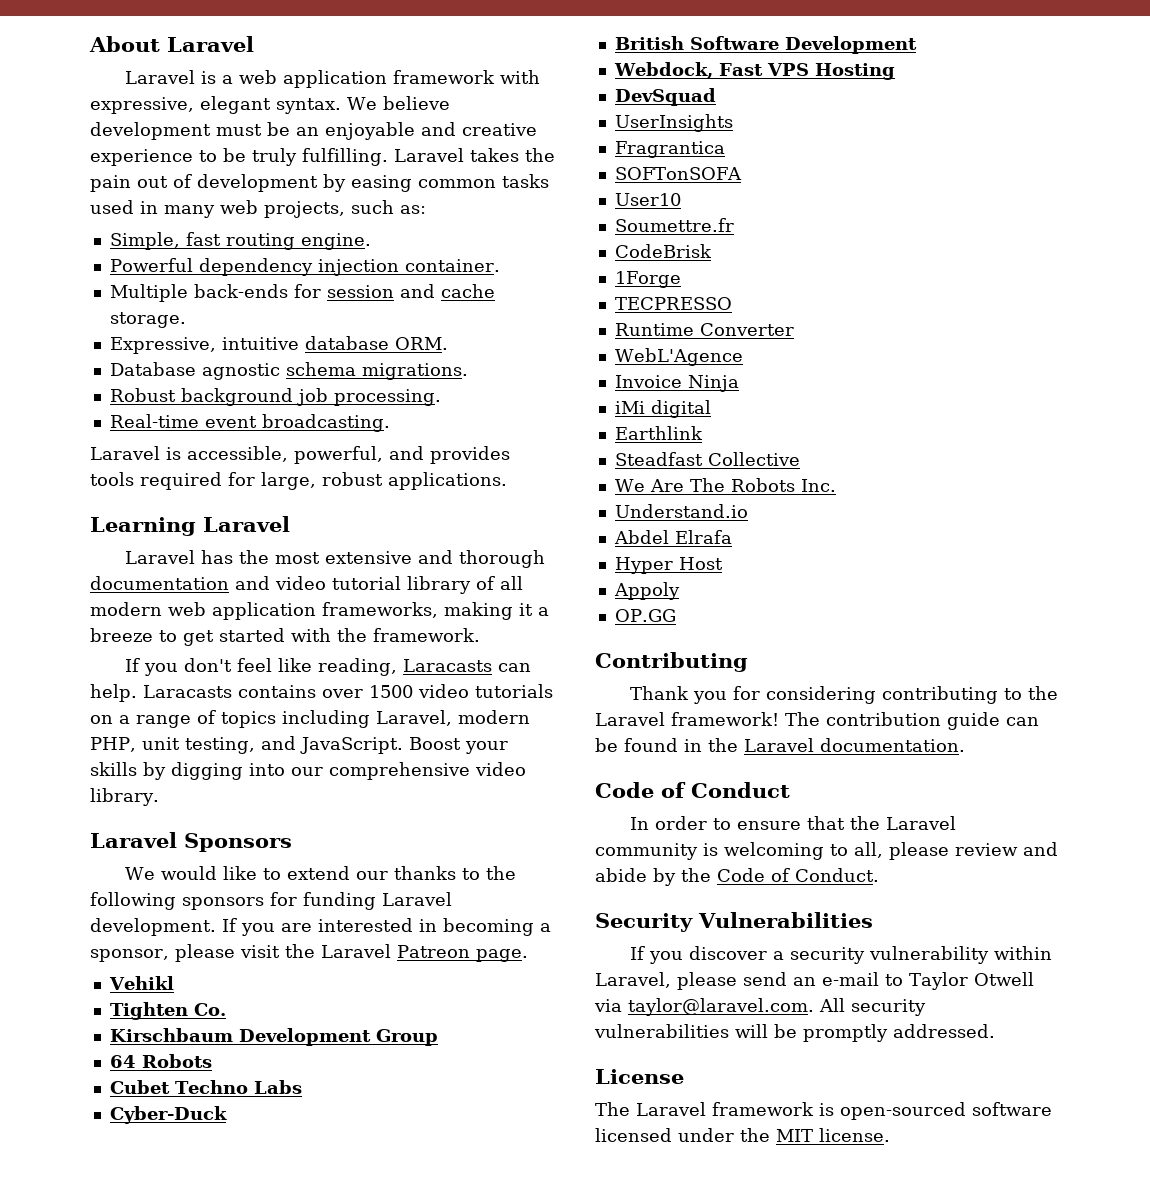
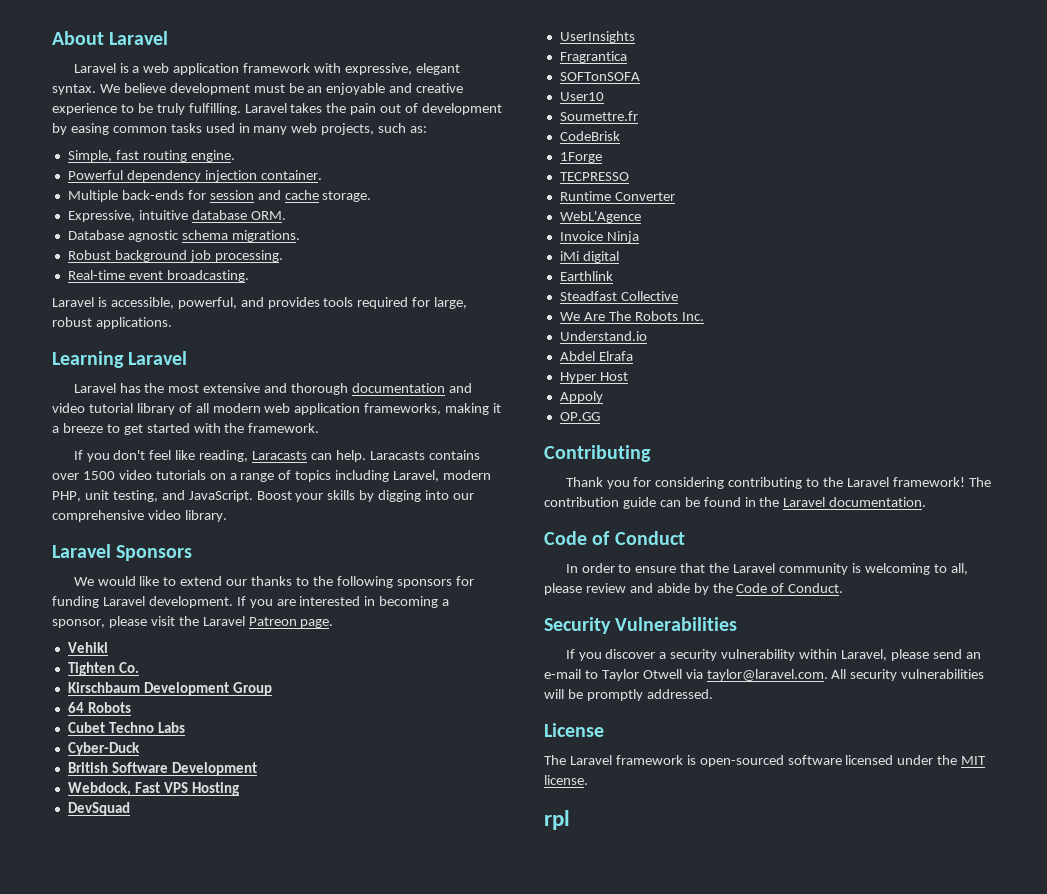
+ rpl

